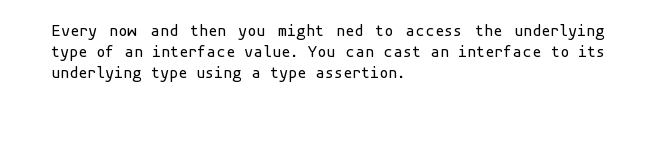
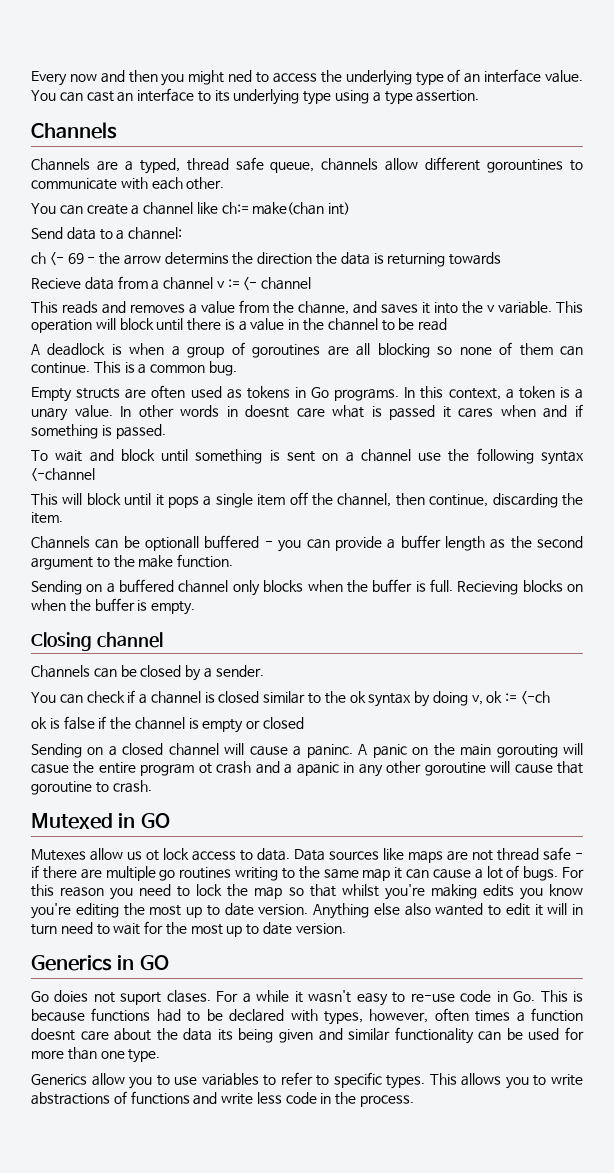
  You can cast an interface to its underlying type using a type assertion.
+ Channels
+ Channels are a typed, thread safe queue, channels allow different gorountines to communicate with each other.
+ You can create a channel like ch:= make(chan int)
+ Send data to a channel:
+ ch <- 69 - the arrow determins the direction the data is returning towards
+ Recieve data from a channel v := <- channel
+ This reads and removes a value from the channe, and saves it into the v variable. This operation will block until there is a value in the channel to be read
+ A deadlock is when a group of goroutines are all blocking so none of them can continue. This is a common bug.
+ Empty structs are often used as tokens in Go programs. In this context, a token is a unary value. In other words in doesnt care what is passed it cares when and if something is passed.
+ To wait and block until something is sent on a channel use the following syntax <-channel
+ This will block until it pops a single item off the channel, then continue, discarding the item.
+ Channels can be optionall buffered - you can provide a buffer length as the second argument to the make function.
+ Sending on a buffered channel only blocks when the buffer is full. Recieving blocks on when the buffer is empty.
+ Closing channel
+ Channels can be closed by a sender.
+ You can check if a channel is closed similar to the ok syntax by doing v, ok := <-ch
+ ok is false if the channel is empty or closed
+ Sending on a closed channel will cause a paninc. A panic on the main gorouting will casue the entire program ot crash and a apanic in any other goroutine will cause that goroutine to crash.
+ Mutexed in GO
+ Mutexes allow us ot lock access to data. Data sources like maps are not thread safe - if there are multiple go routines writing to the same map it can cause a lot of bugs. For this reason you need to lock the map so that whilst you're making edits you know you're editing the most up to date version. Anything else also wanted to edit it will in turn need to wait for the most up to date version.
+ Generics in GO
+ Go doies not suport clases. For a while it wasn't easy to re-use code in Go. This is because functions had to be declared with types, however, often times a function doesnt care about the data its being given and similar functionality can be used for more than one type.
+ Generics allow you to use variables to refer to specific types. This allows you to write abstractions of functions and write less code in the process.

